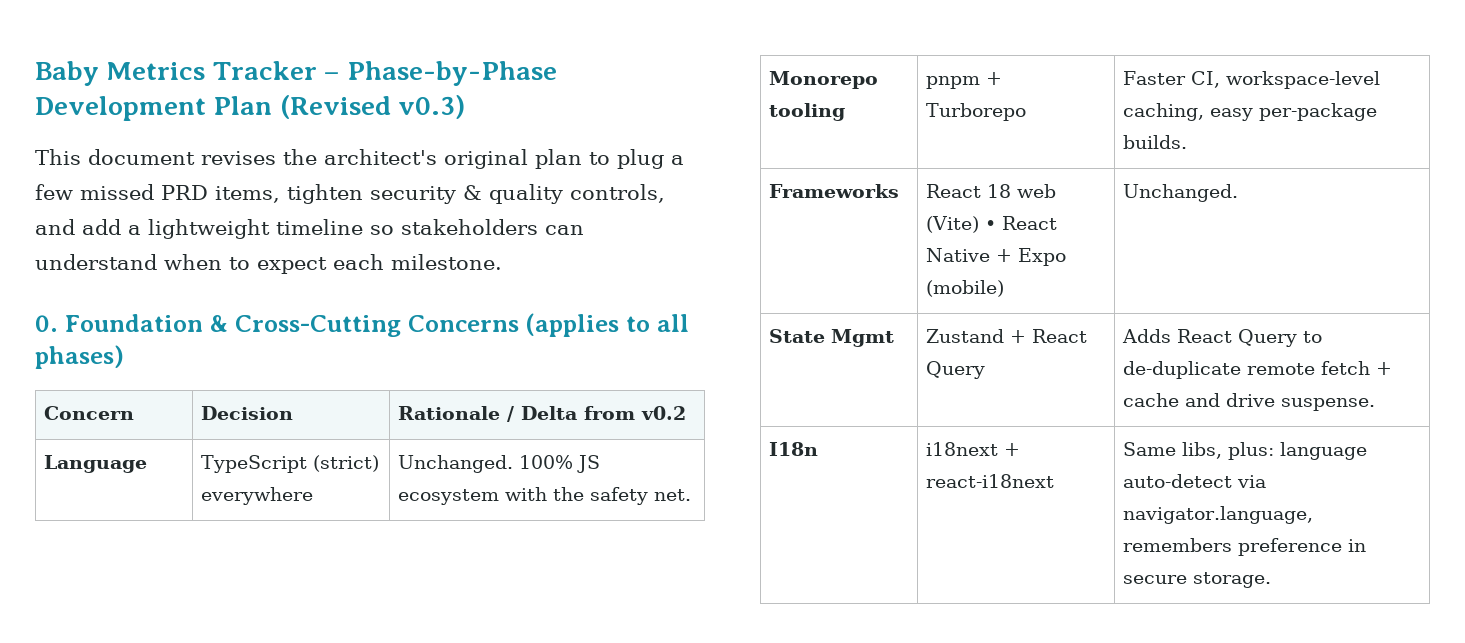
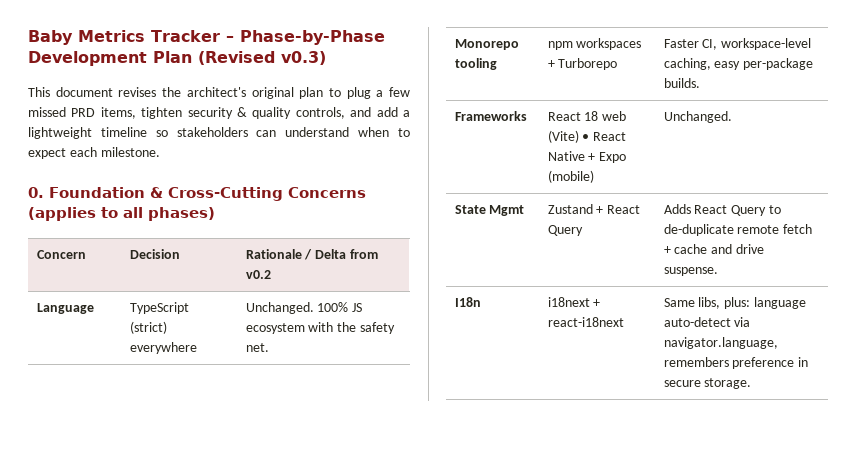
- Monorepo tooling | pnpm + Turborepo | Faster CI, workspace-level caching, easy per-package builds.
+ Monorepo tooling | npm workspaces + Turborepo | Faster CI, workspace-level caching, easy per-package builds.

